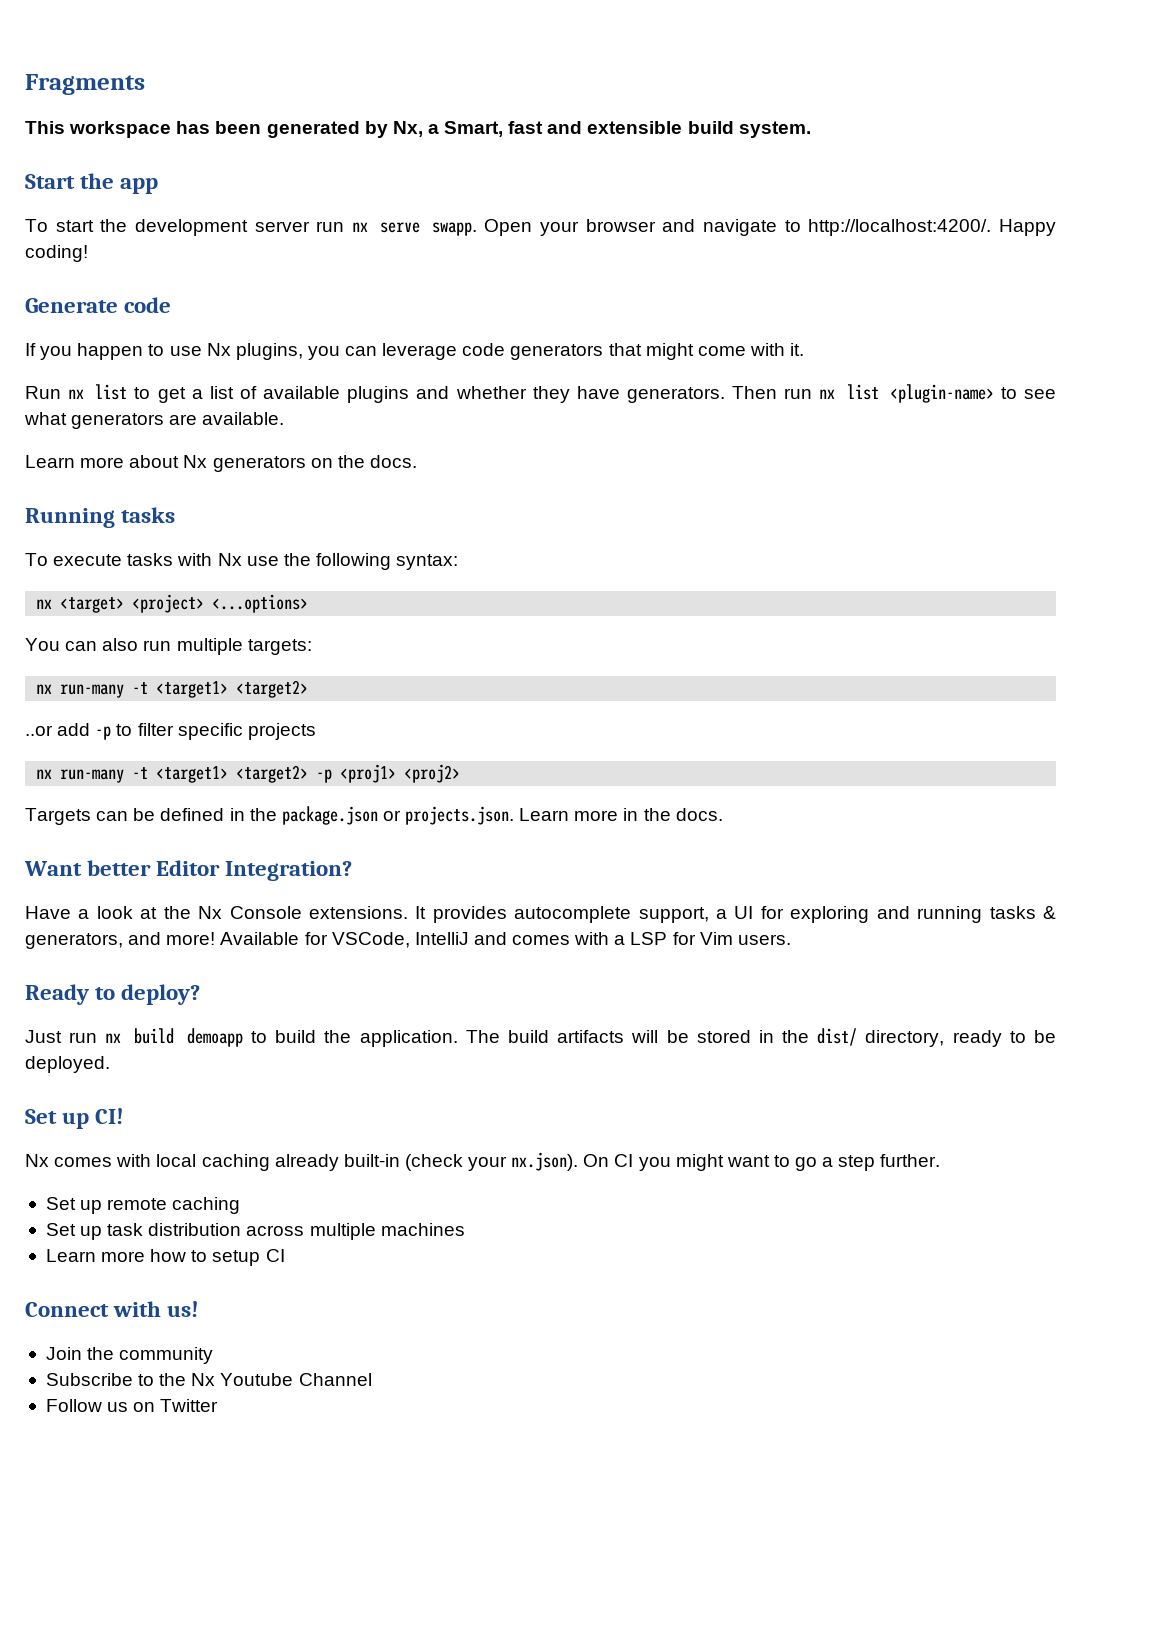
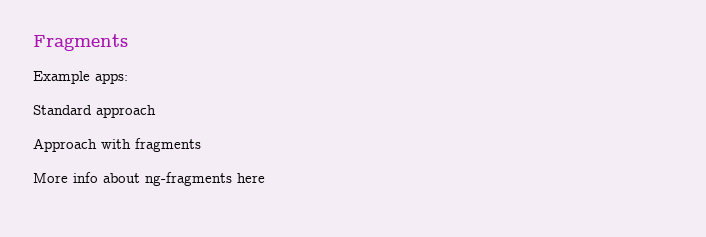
- This workspace has been generated by Nx, a Smart, fast and extensible build system.
- Start the app
- To start the development server run nx serve swapp. Open your browser and navigate to http://localhost:4200/. Happy coding!
- Generate code
- If you happen to use Nx plugins, you can leverage code generators that might come with it.
- Run nx list to get a list of available plugins and whether they have generators. Then run nx list <plugin-name> to see what generators are available.
- Learn more about Nx generators on the docs.
- Running tasks
- To execute tasks with Nx use the following syntax:
- nx <target> <project> <...options>
- You can also run multiple targets:
- nx run-many -t <target1> <target2>
- ..or add -p to filter specific projects
- nx run-many -t <target1> <target2> -p <proj1> <proj2>
- Targets can be defined in the package.json or projects.json. Learn more in the docs.
- Want better Editor Integration?
- Have a look at the Nx Console extensions. It provides autocomplete support, a UI for exploring and running tasks & generators, and more! Available for VSCode, IntelliJ and comes with a LSP for Vim users.
- Ready to deploy?
- Just run nx build demoapp to build the application. The build artifacts will be stored in the dist/ directory, ready to be deployed.
- Set up CI!
- Nx comes with local caching already built-in (check your nx.json). On CI you might want to go a step further.
- Set up remote caching
- Set up task distribution across multiple machines
- Learn more how to setup CI
- Connect with us!
- Join the community
- Subscribe to the Nx Youtube Channel
- Follow us on Twitter
+ Example apps:
+ Standard approach
+ Approach with fragments
+ More info about ng-fragments here

